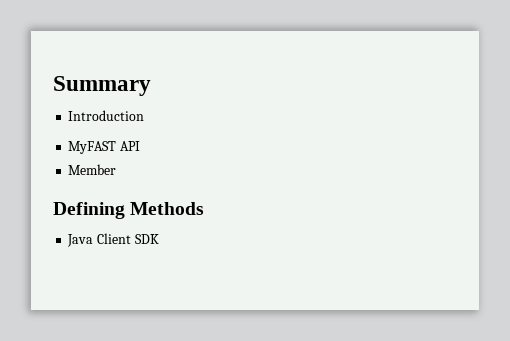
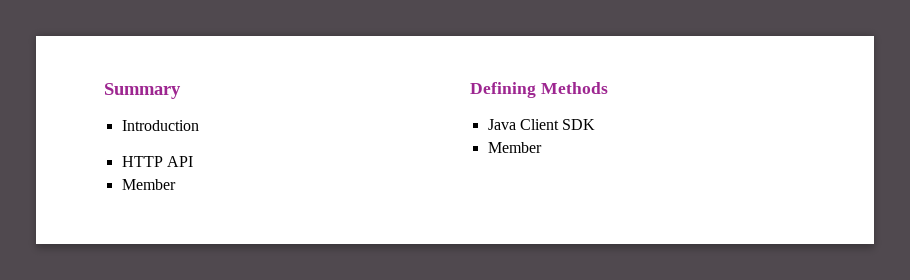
- MyFAST API
+ HTTP API
  Java Client SDK
+ Member

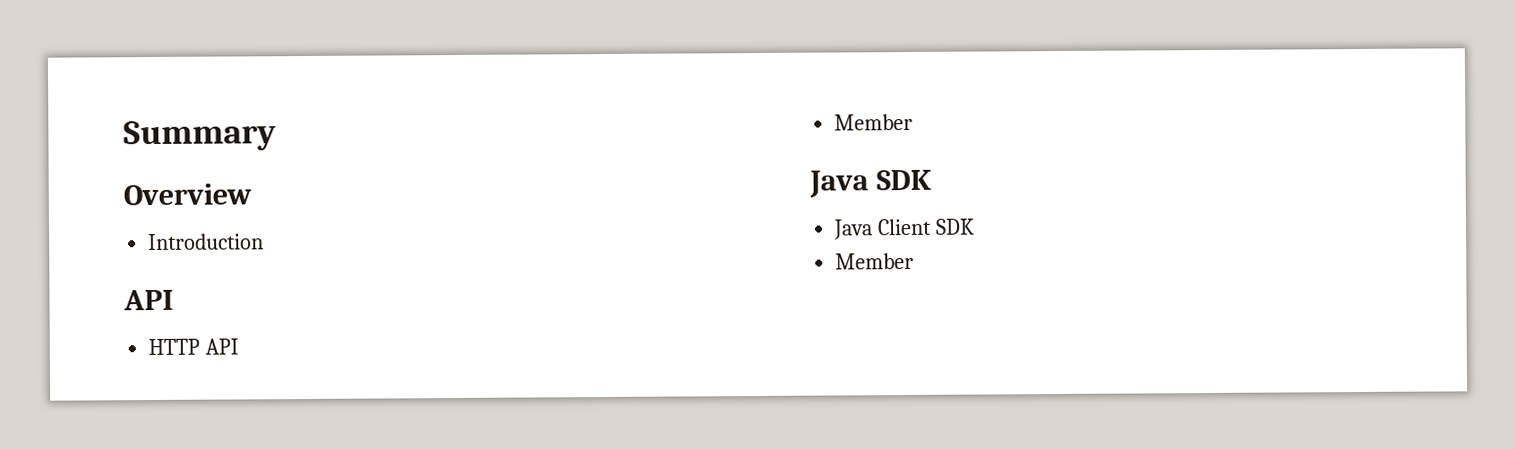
+ Overview
  Introduction
+ API
- Defining Methods
+ Java SDK

